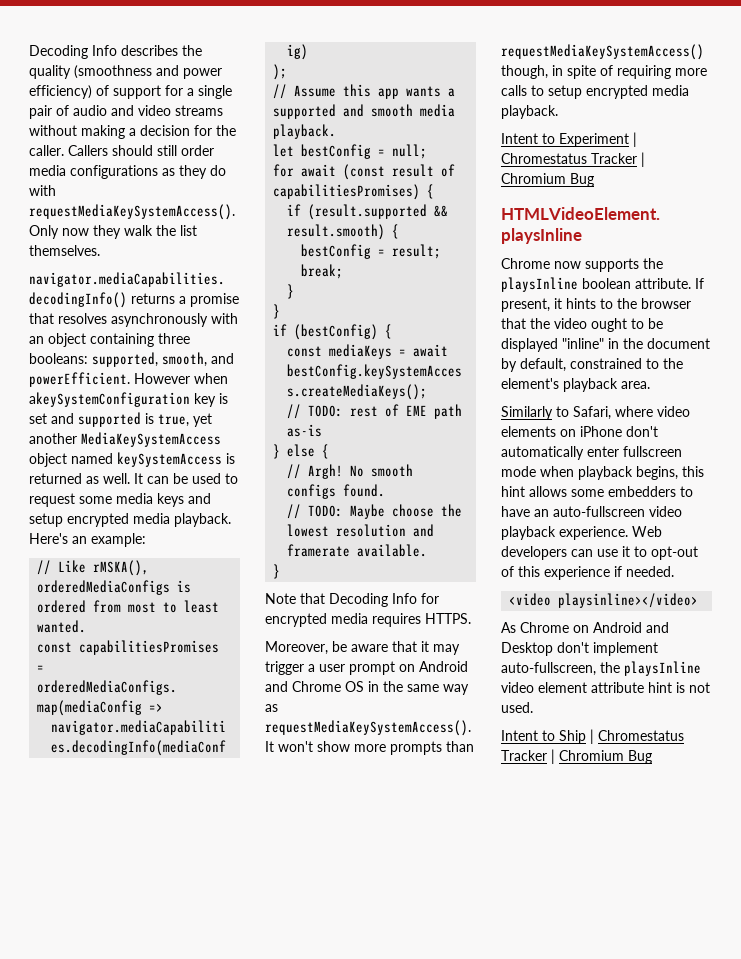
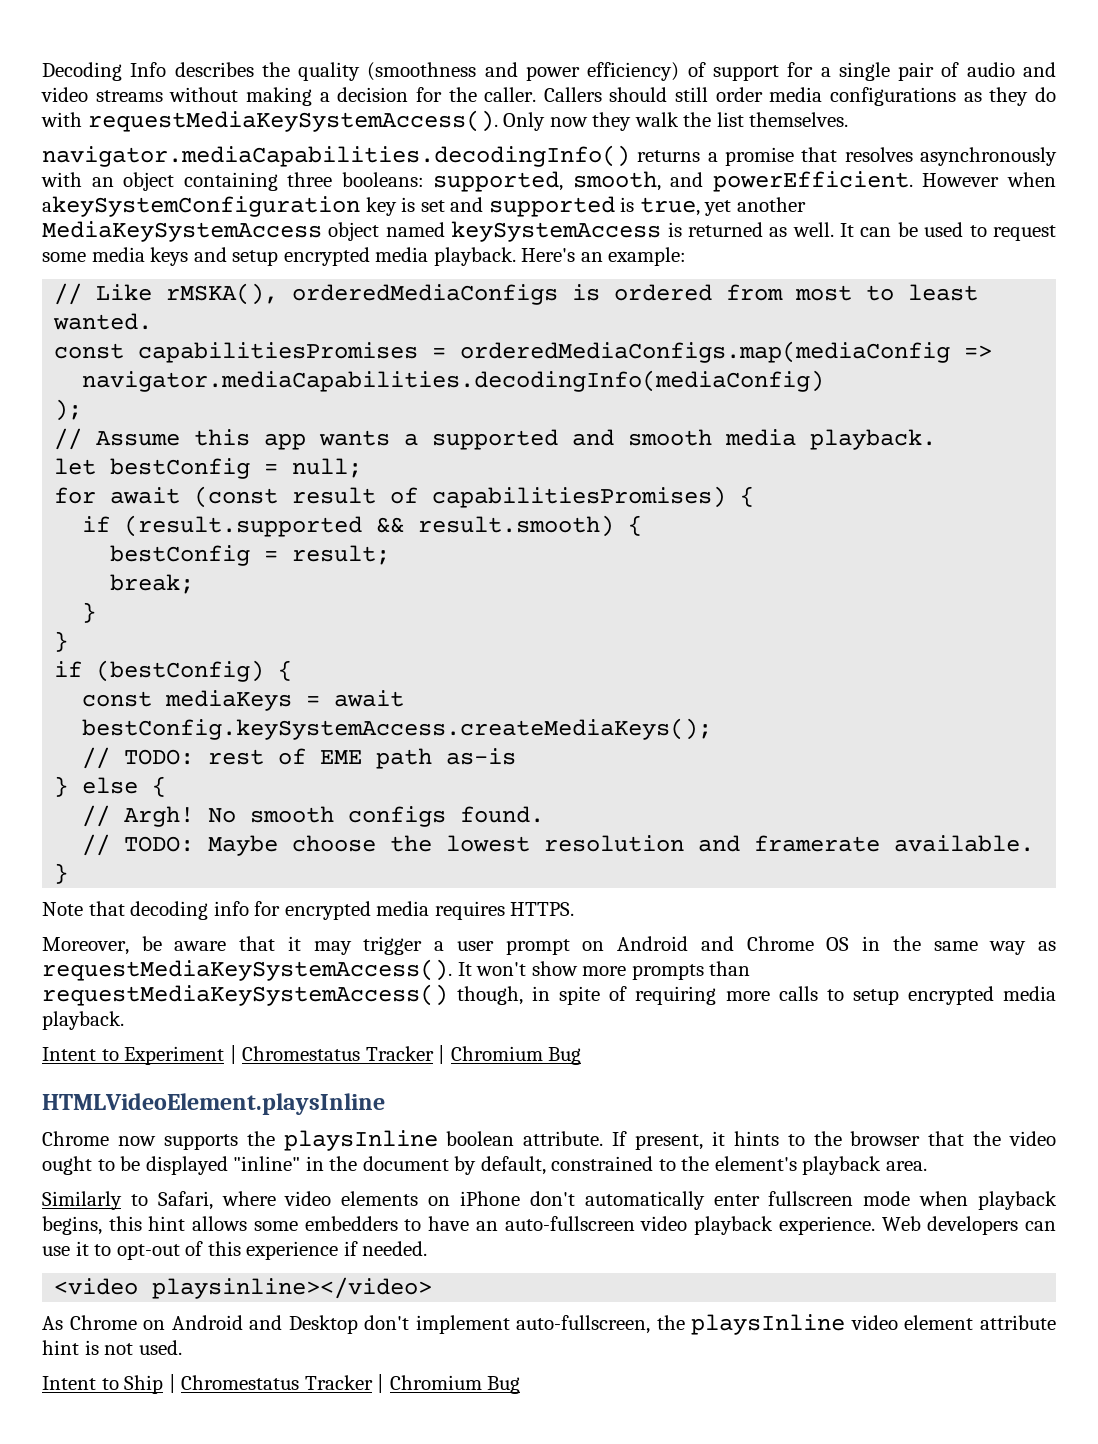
- Note that Decoding Info for encrypted media requires HTTPS.
+ Note that decoding info for encrypted media requires HTTPS.

